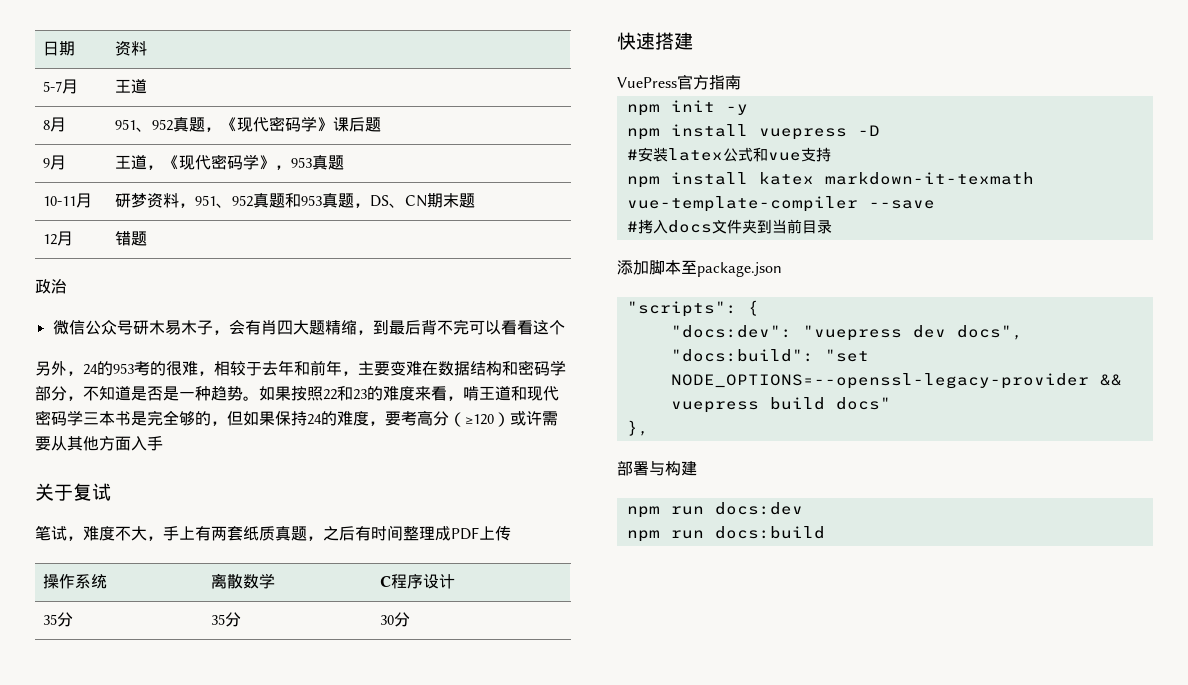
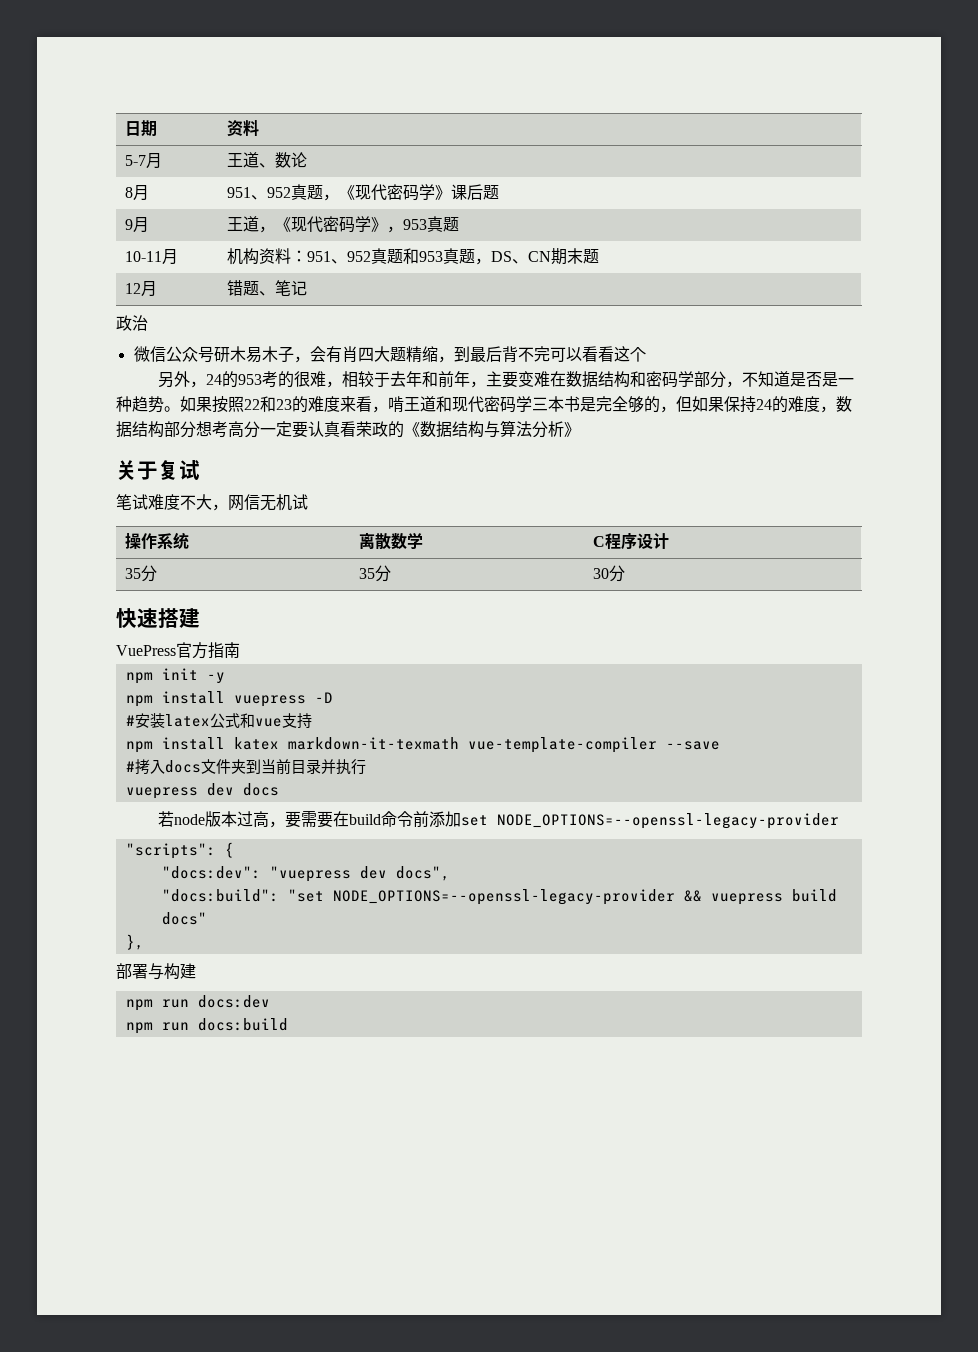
- 5-7月 | 王道
+ 5-7月 | 王道、数论
- 10-11月 | 研梦资料，951、952真题和953真题，DS、CN期末题
+ 10-11月 | 机构资料：951、952真题和953真题，DS、CN期末题
- 12月 | 错题
+ 12月 | 错题、笔记
- 如果按照22和23的难度来看，啃王道和现代密码学三本书是完全够的，但如果保持24的难度，要考高分（≥120）或许需要从其他方面入手
+ 如果按照22和23的难度来看，啃王道和现代密码学三本书是完全够的，但如果保持24的难度，数据结构部分想考高分一定要认真看荣政的《数据结构与算法分析》
- 笔试，难度不大，手上有两套纸质真题，之后有时间整理成PDF上传
+ 笔试难度不大，网信无机试
- #拷入docs文件夹到当前目录
- 添加脚本至package.json
+ #拷入docs文件夹到当前目录并执行
+ vuepress dev docs
+ 若node版本过高，要需要在build命令前添加set NODE_OPTIONS=--openssl-legacy-provider

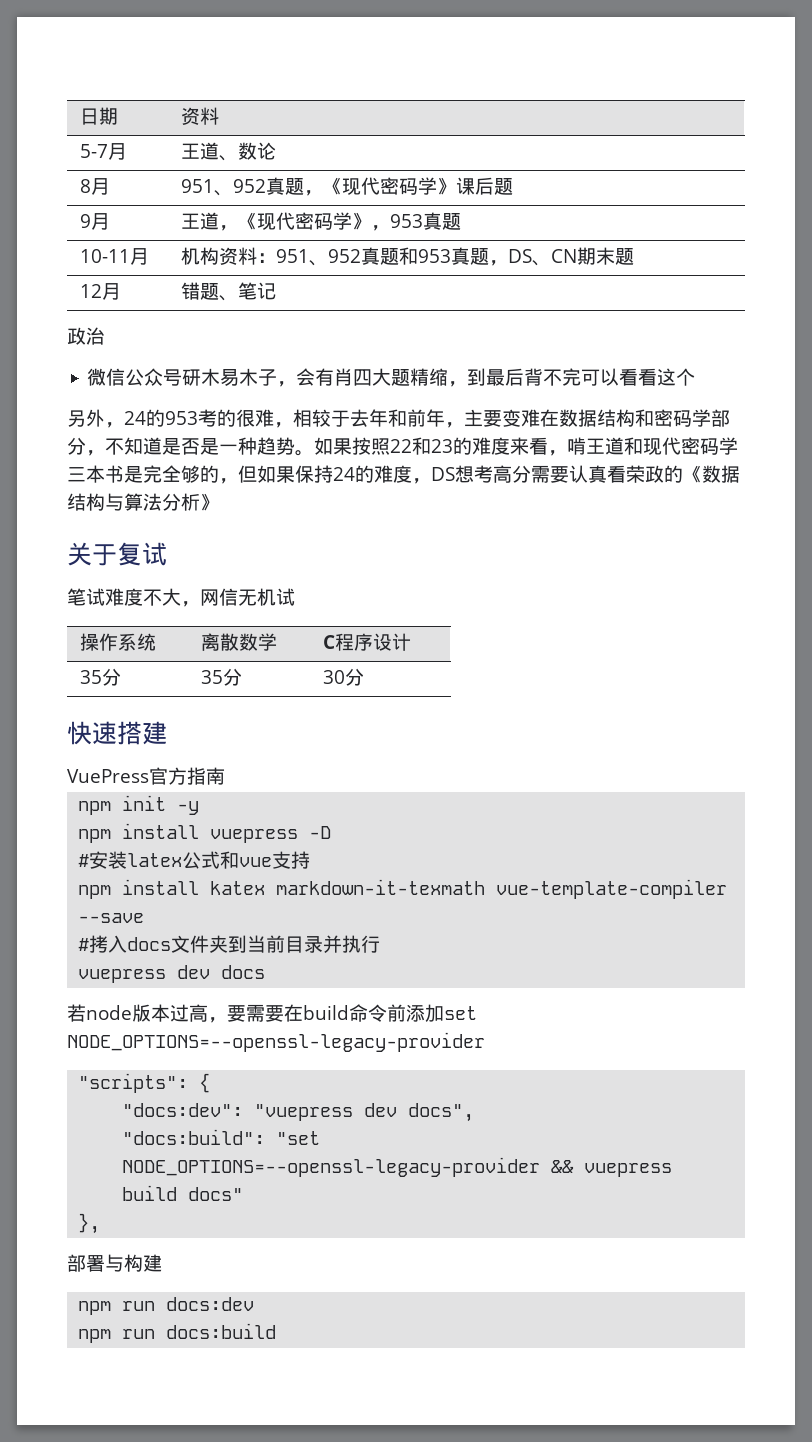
- 如果按照22和23的难度来看，啃王道和现代密码学三本书是完全够的，但如果保持24的难度，数据结构部分想考高分一定要认真看荣政的《数据结构与算法分析》
+ 如果按照22和23的难度来看，啃王道和现代密码学三本书是完全够的，但如果保持24的难度，DS想考高分需要认真看荣政的《数据结构与算法分析》

